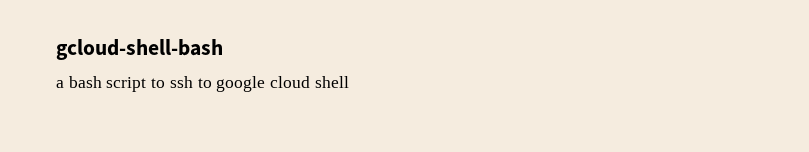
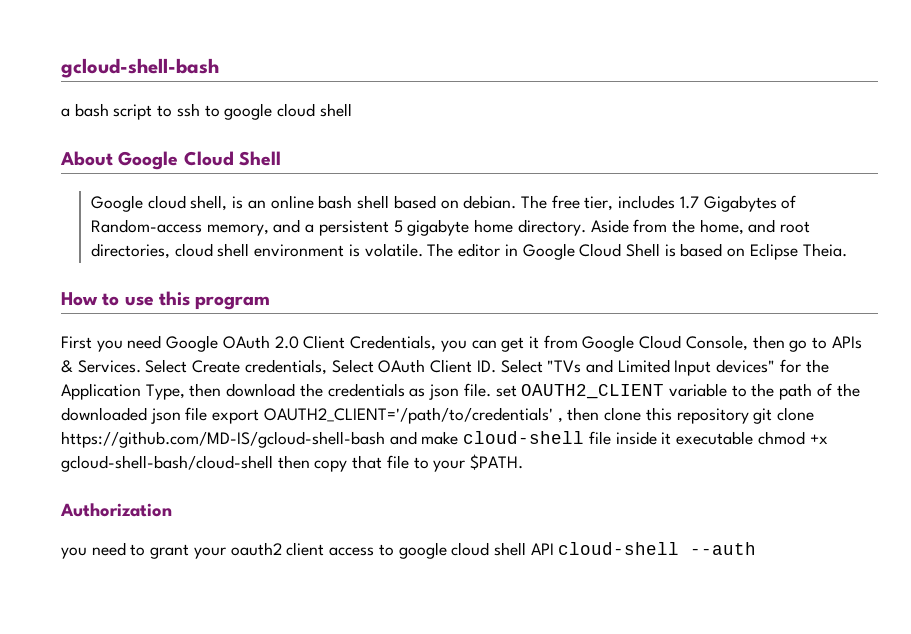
+ About Google Cloud Shell
+ Google cloud shell, is an online bash shell based on debian. The free tier, includes 1.7 Gigabytes of Random-access memory, and a persistent 5 gigabyte home directory. Aside from the home, and root directories, cloud shell environment is volatile. The editor in Google Cloud Shell is based on Eclipse Theia.
+ How to use this program
+ First you need Google OAuth 2.0 Client Credentials, you can get it from Google Cloud Console, then go to APIs & Services. Select Create credentials, Select OAuth Client ID. Select "TVs and Limited Input devices" for the Application Type, then download the credentials as json file. set OAUTH2_CLIENT variable to the path of the downloaded json file export OAUTH2_CLIENT='/path/to/credentials' , then clone this repository git clone https://github.com/MD-IS/gcloud-shell-bash and make cloud-shell file inside it executable chmod +x gcloud-shell-bash/cloud-shell then copy that file to your $PATH.
+ Authorization
+ you need to grant your oauth2 client access to google cloud shell API cloud-shell --auth

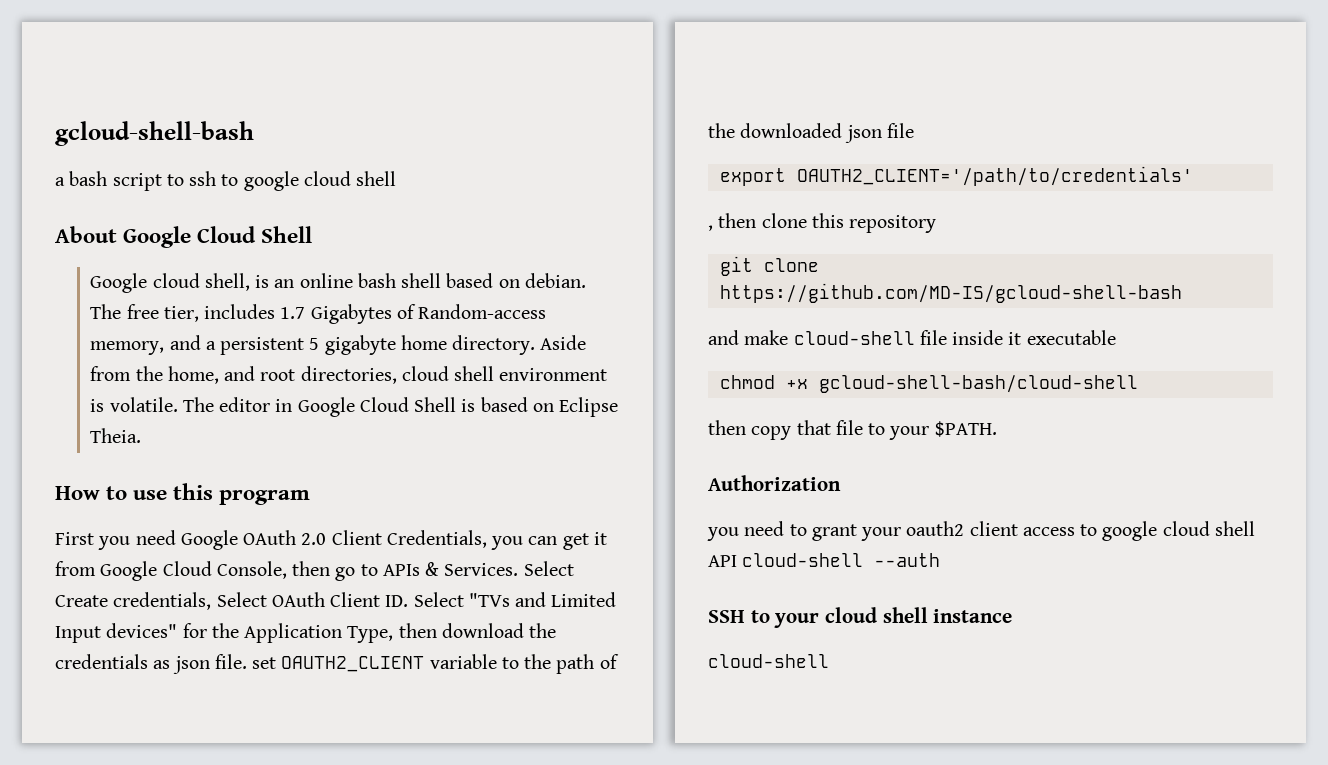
- Select Create credentials, Select OAuth Client ID. Select "TVs and Limited Input devices" for the Application Type, then download the credentials as json file. set OAUTH2_CLIENT variable to the path of the downloaded json file export OAUTH2_CLIENT='/path/to/credentials' , then clone this repository git clone https://github.com/MD-IS/gcloud-shell-bash and make cloud-shell file inside it executable chmod +x gcloud-shell-bash/cloud-shell then copy that file to your $PATH.
+ Select Create credentials, Select OAuth Client ID. Select "TVs and Limited Input devices" for the Application Type, then download the credentials as json file. set OAUTH2_CLIENT variable to the path of the downloaded json file
+ export OAUTH2_CLIENT='/path/to/credentials'
+ , then clone this repository
+ git clone https://github.com/MD-IS/gcloud-shell-bash
+ and make cloud-shell file inside it executable
+ chmod +x gcloud-shell-bash/cloud-shell
+ then copy that file to your $PATH.
+ SSH to your cloud shell instance
+ cloud-shell

